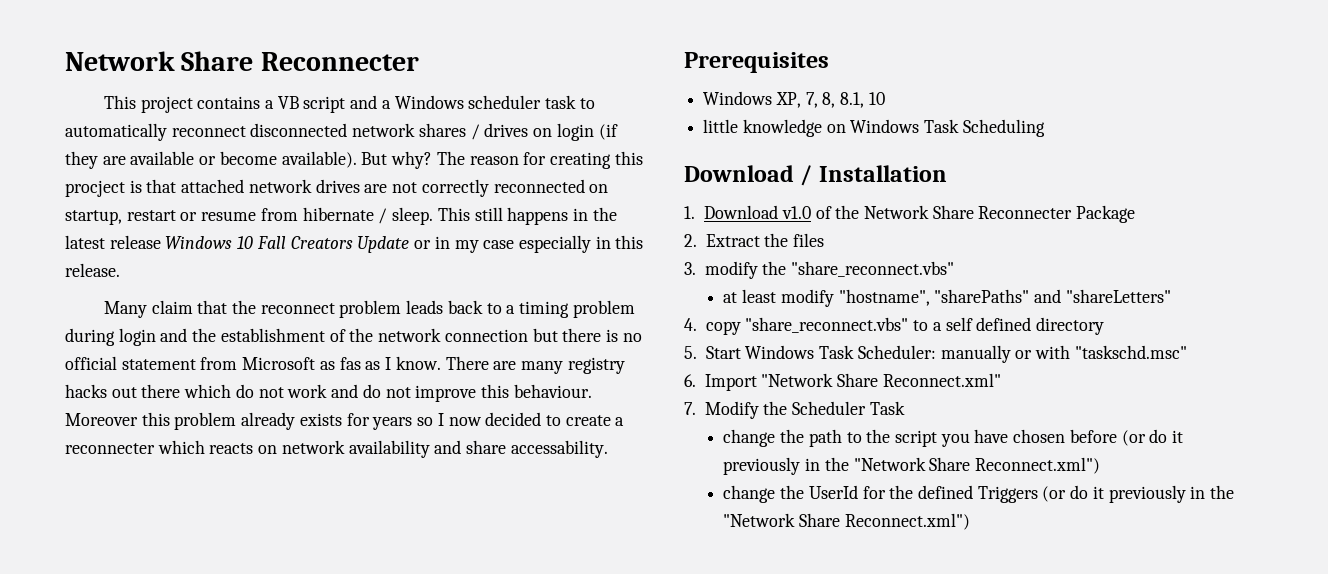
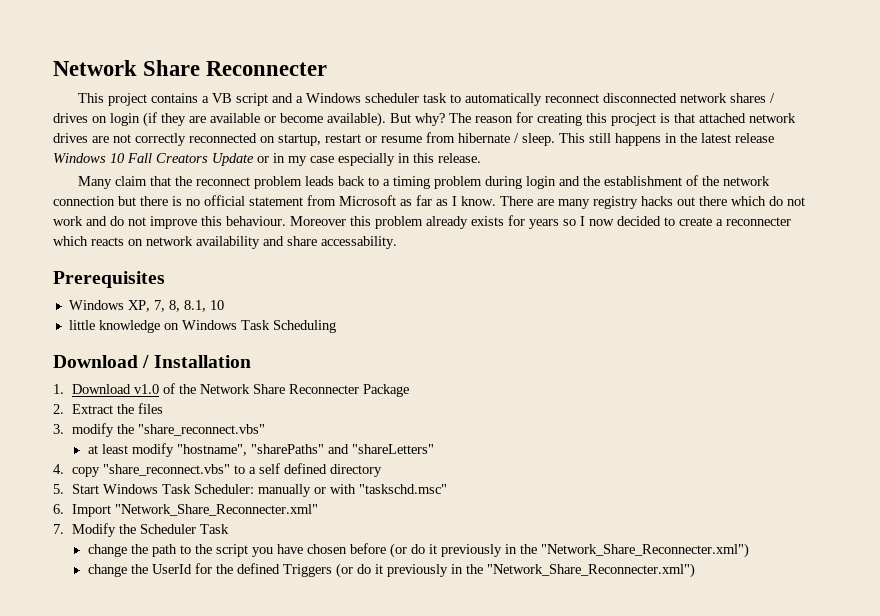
- Many claim that the reconnect problem leads back to a timing problem during login and the establishment of the network connection but there is no official statement from Microsoft as fas as I know.
+ Many claim that the reconnect problem leads back to a timing problem during login and the establishment of the network connection but there is no official statement from Microsoft as far as I know.
- 6. Import "Network Share Reconnect.xml"
+ 6. Import "Network_Share_Reconnecter.xml"
- change the path to the script you have chosen before (or do it previously in the "Network Share Reconnect.xml")
+ change the path to the script you have chosen before (or do it previously in the "Network_Share_Reconnecter.xml")
- change the UserId for the defined Triggers (or do it previously in the "Network Share Reconnect.xml")
+ change the UserId for the defined Triggers (or do it previously in the "Network_Share_Reconnecter.xml")

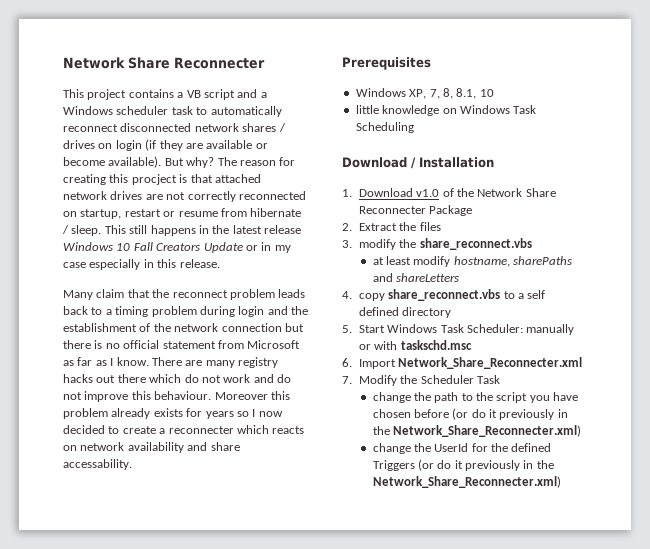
- 3. modify the "share_reconnect.vbs"
+ 3. modify the share_reconnect.vbs
- at least modify "hostname", "sharePaths" and "shareLetters"
+ at least modify hostname, sharePaths and shareLetters
- 4. copy "share_reconnect.vbs" to a self defined directory
+ 4. copy share_reconnect.vbs to a self defined directory
- 5. Start Windows Task Scheduler: manually or with "taskschd.msc"
+ 5. Start Windows Task Scheduler: manually or with taskschd.msc
- 6. Import "Network_Share_Reconnecter.xml"
+ 6. Import Network_Share_Reconnecter.xml
- change the path to the script you have chosen before (or do it previously in the "Network_Share_Reconnecter.xml")
+ change the path to the script you have chosen before (or do it previously in the Network_Share_Reconnecter.xml)
- change the UserId for the defined Triggers (or do it previously in the "Network_Share_Reconnecter.xml")
+ change the UserId for the defined Triggers (or do it previously in the Network_Share_Reconnecter.xml)

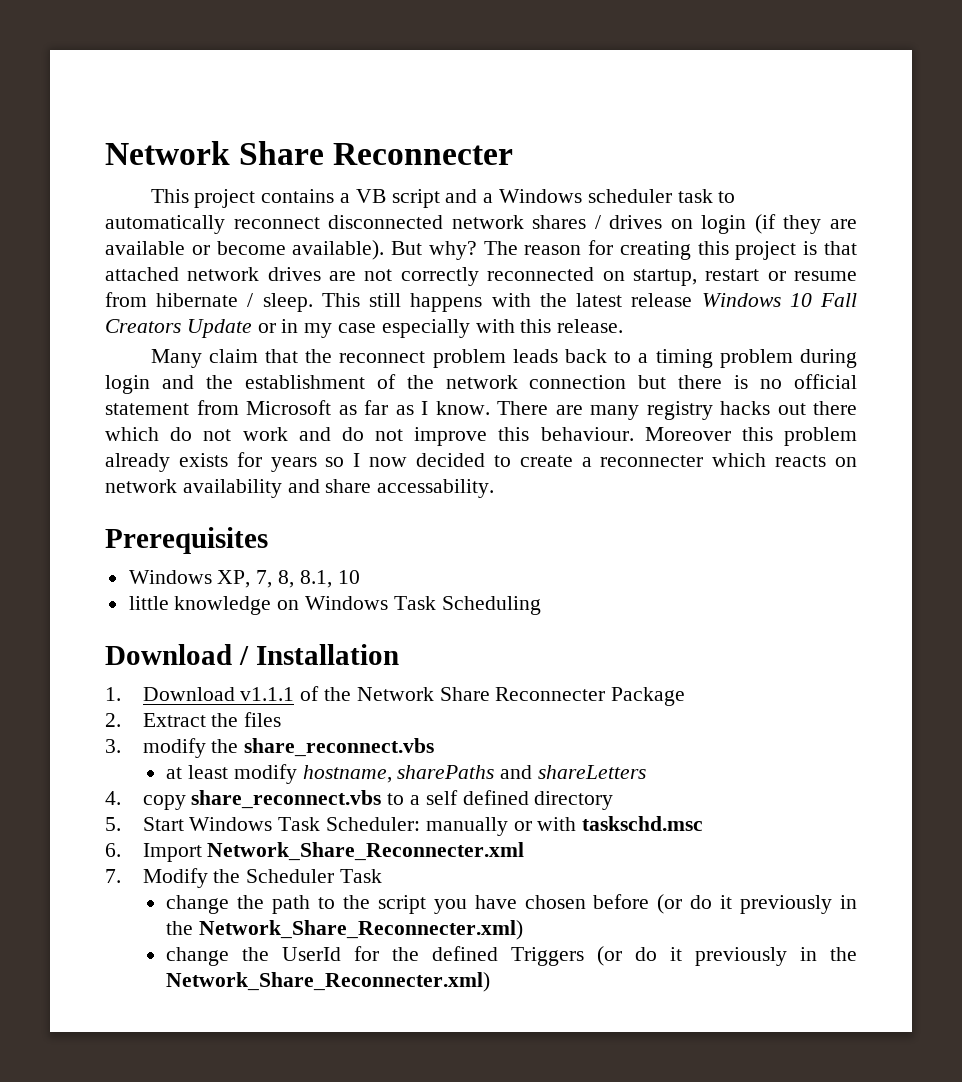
- The reason for creating this procject is that attached network drives are not correctly reconnected on startup, restart or resume from hibernate / sleep.
+ The reason for creating this project is that attached network drives are not correctly reconnected on startup, restart or resume from hibernate / sleep.
- This still happens in the latest release Windows 10 Fall Creators Update or in my case especially in this release.
+ This still happens with the latest release Windows 10 Fall Creators Update or in my case especially with this release.
- 1. Download v1.0 of the Network Share Reconnecter Package
+ 1. Download v1.1.1 of the Network Share Reconnecter Package

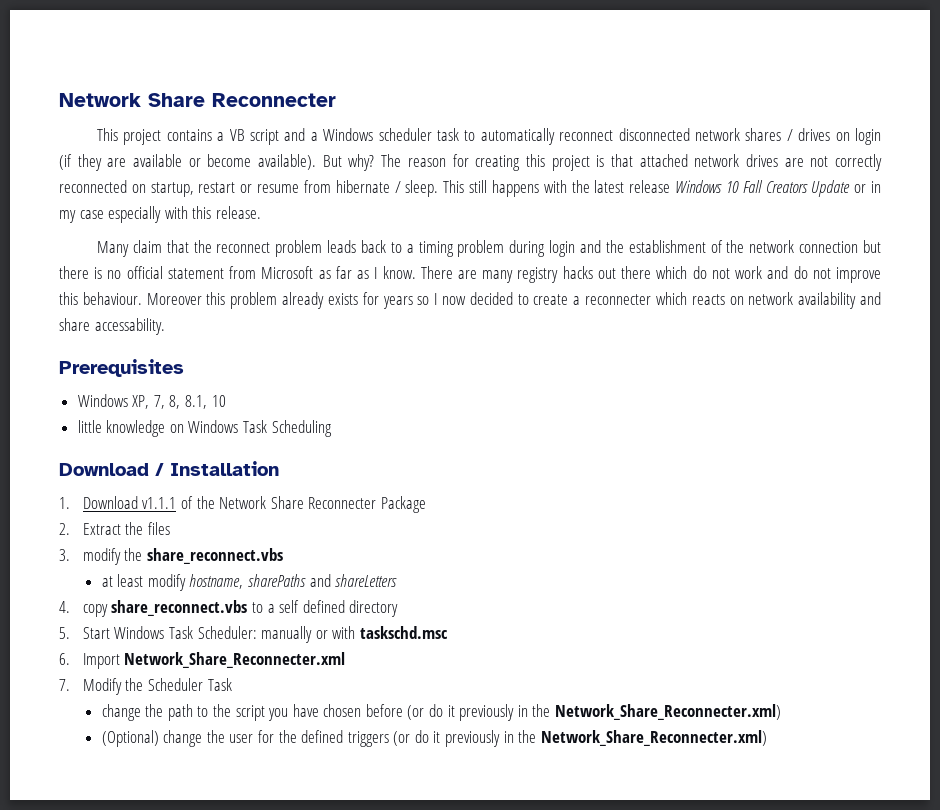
- change the UserId for the defined Triggers (or do it previously in the Network_Share_Reconnecter.xml)
+ (Optional) change the user for the defined triggers (or do it previously in the Network_Share_Reconnecter.xml)

